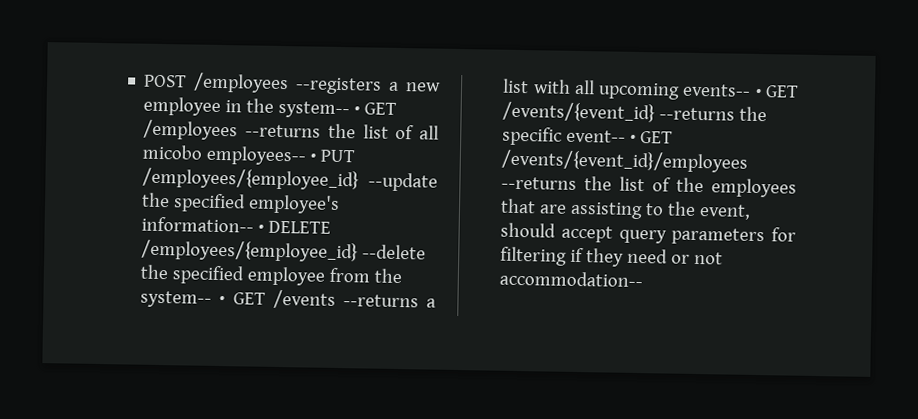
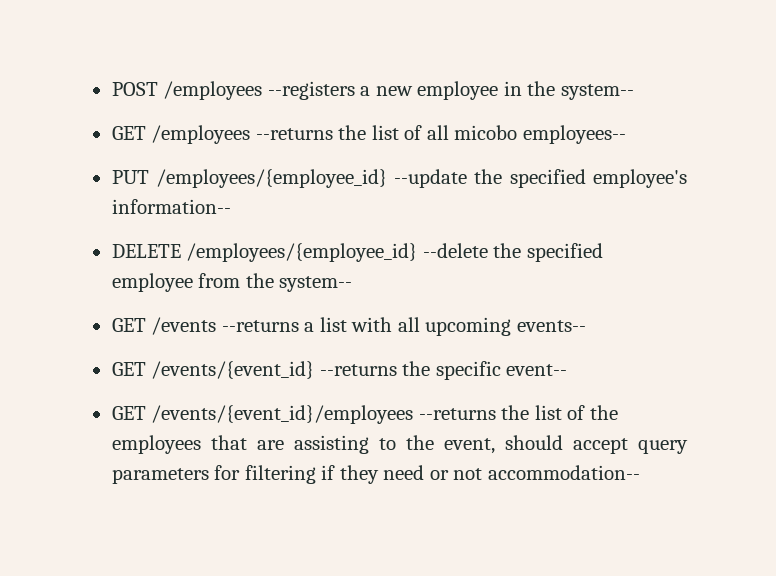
- POST /employees --registers a new employee in the system-- • GET /employees --returns the list of all micobo employees-- • PUT /employees/{employee_id} --update the specified employee's information-- • DELETE /employees/{employee_id} --delete the specified employee from the system-- • GET /events --returns a list with all upcoming events-- • GET /events/{event_id} --returns the specific event-- • GET /events/{event_id}/employees --returns the list of the employees that are assisting to the event, should accept query parameters for filtering if they need or not accommodation--
+ POST /employees --registers a new employee in the system--
+ GET /employees --returns the list of all micobo employees--
+ PUT /employees/{employee_id} --update the specified employee's information--
+ DELETE /employees/{employee_id} --delete the specified employee from the system--
+ GET /events --returns a list with all upcoming events--
+ GET /events/{event_id} --returns the specific event--
+ GET /events/{event_id}/employees --returns the list of the employees that are assisting to the event, should accept query parameters for filtering if they need or not accommodation--

